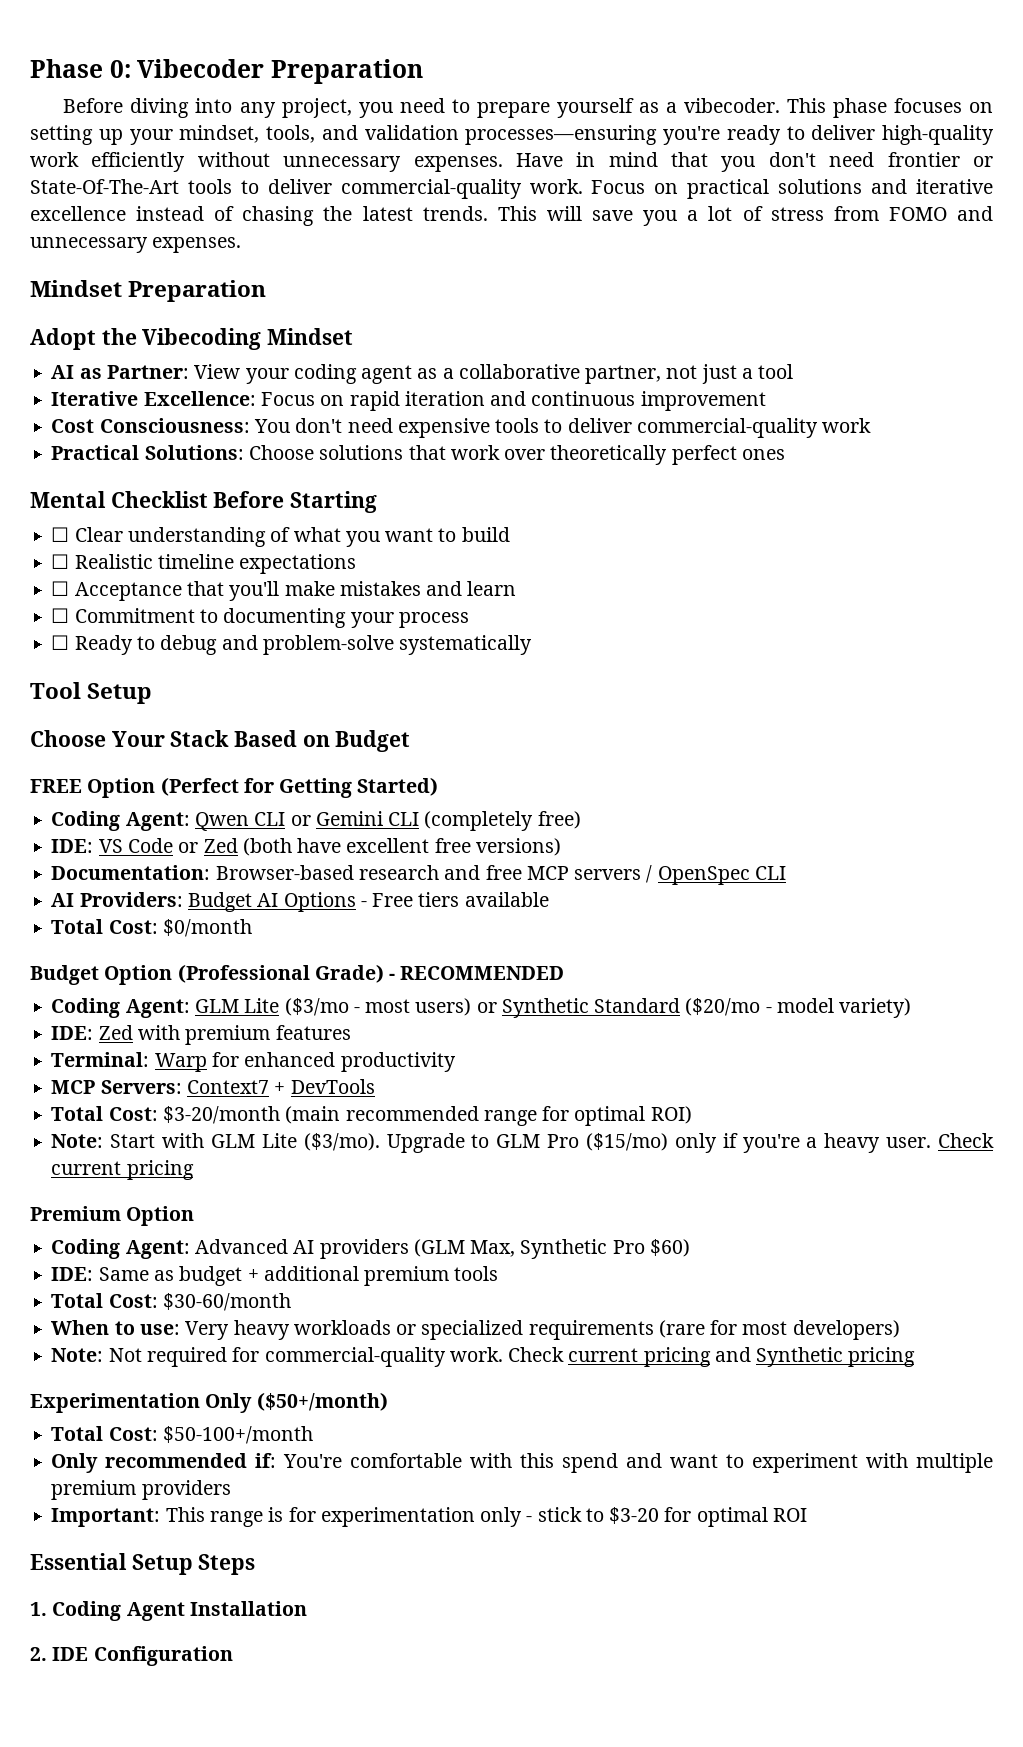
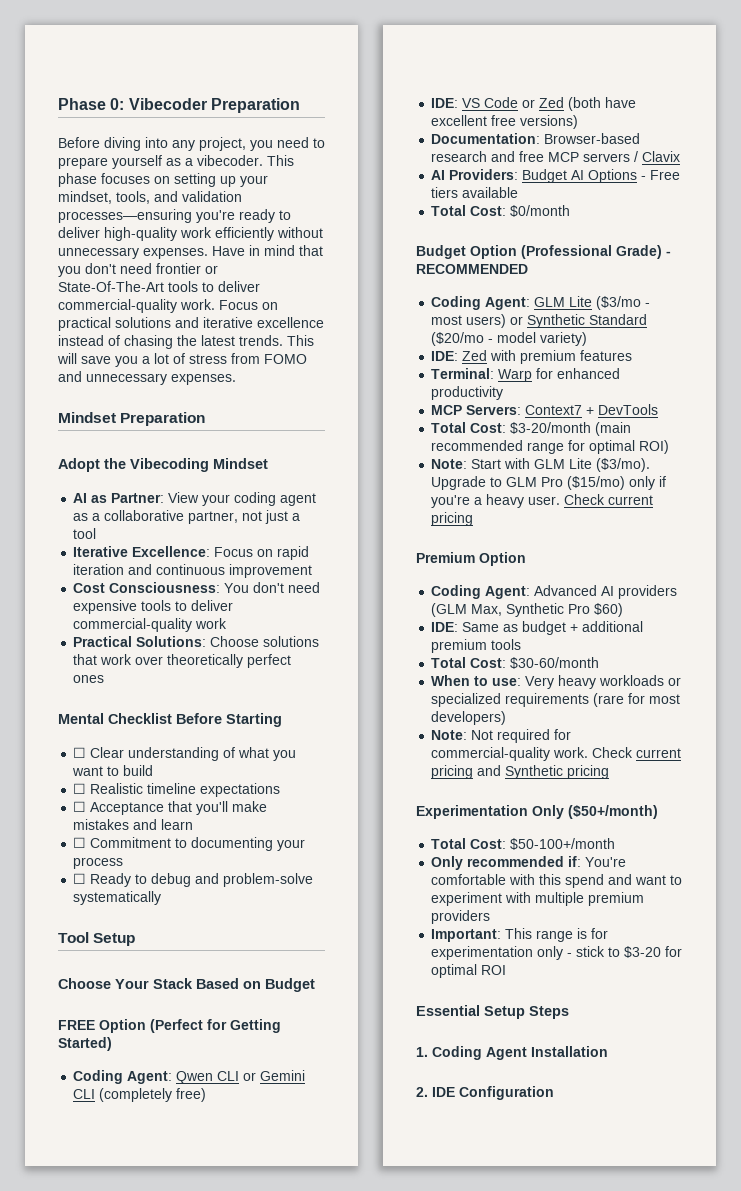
- Documentation: Browser-based research and free MCP servers / OpenSpec CLI
+ Documentation: Browser-based research and free MCP servers / Clavix

